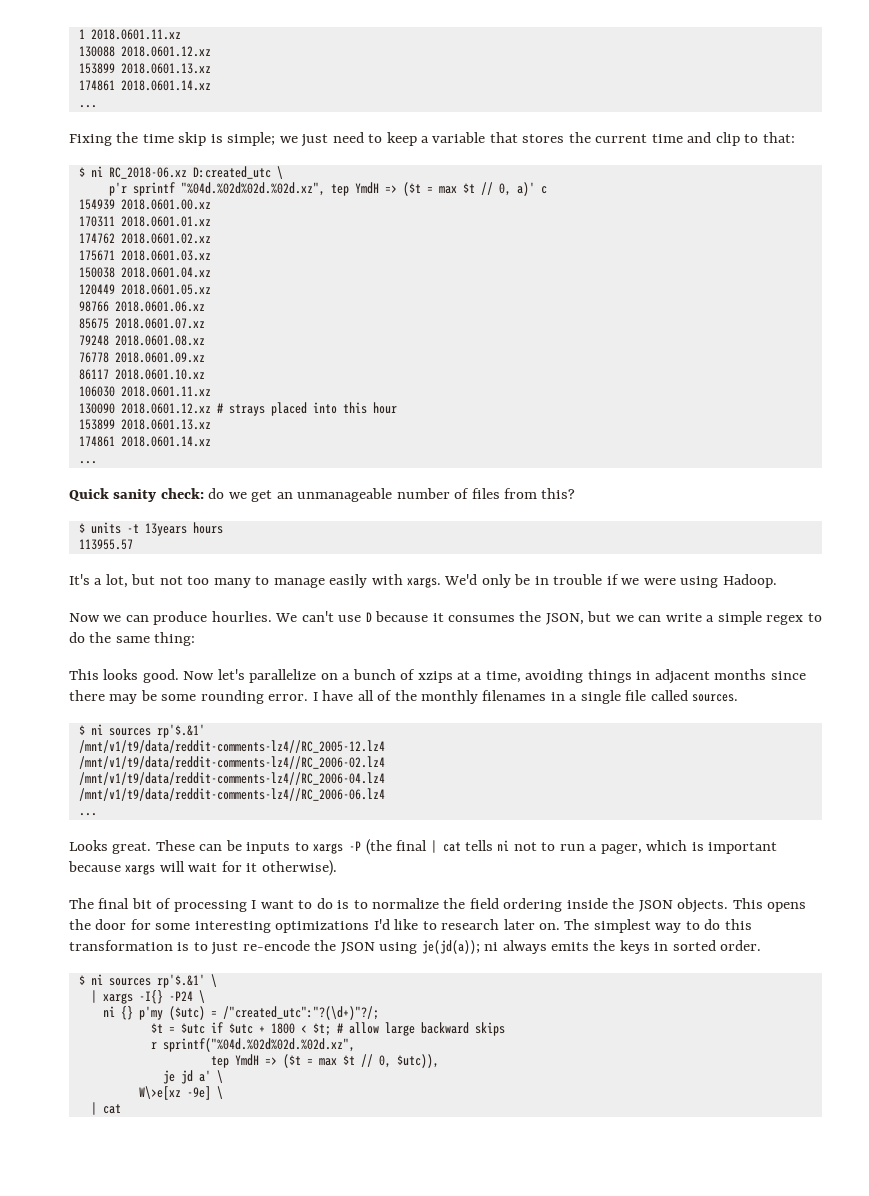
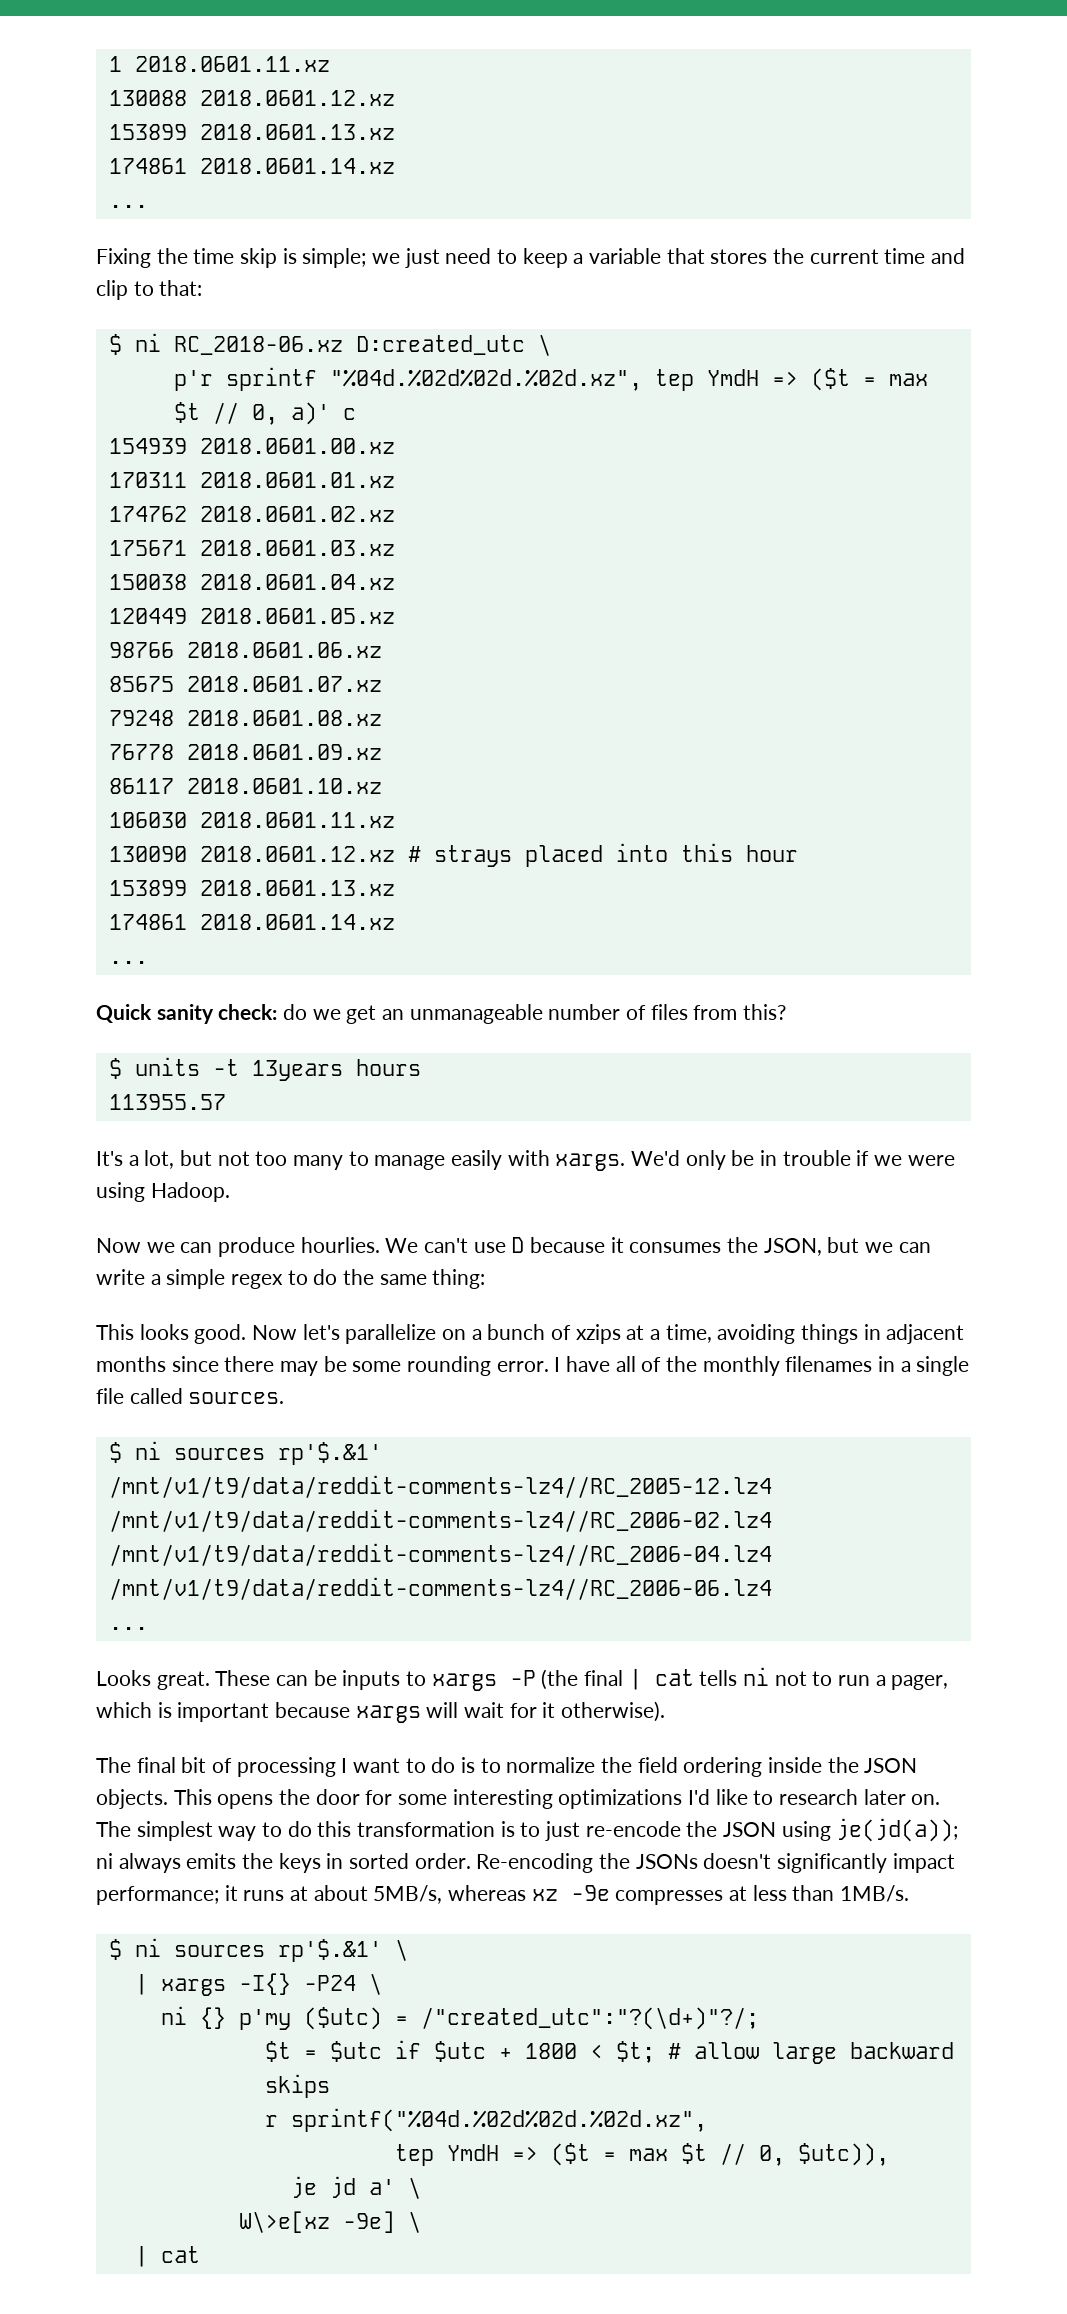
+ Re-encoding the JSONs doesn't significantly impact performance; it runs at about 5MB/s, whereas xz -9e compresses at less than 1MB/s.

